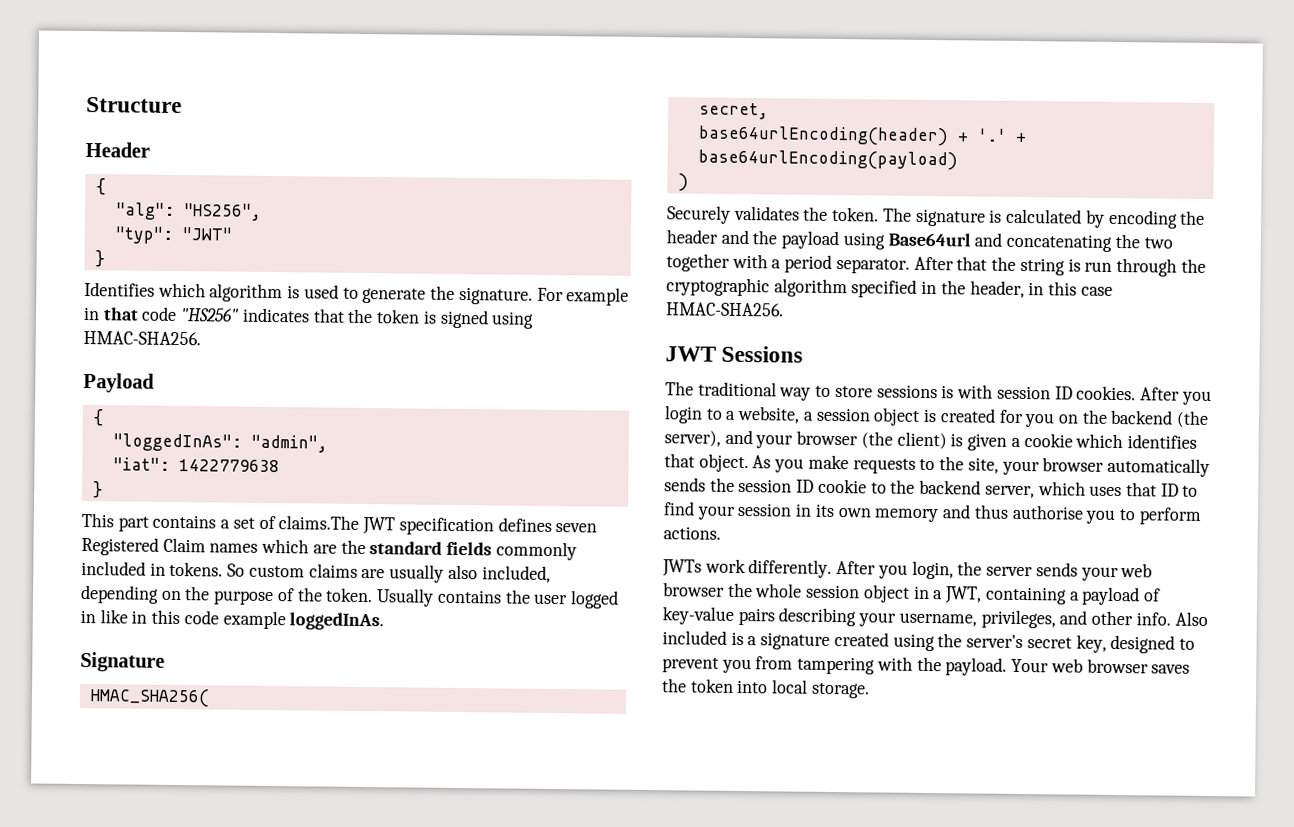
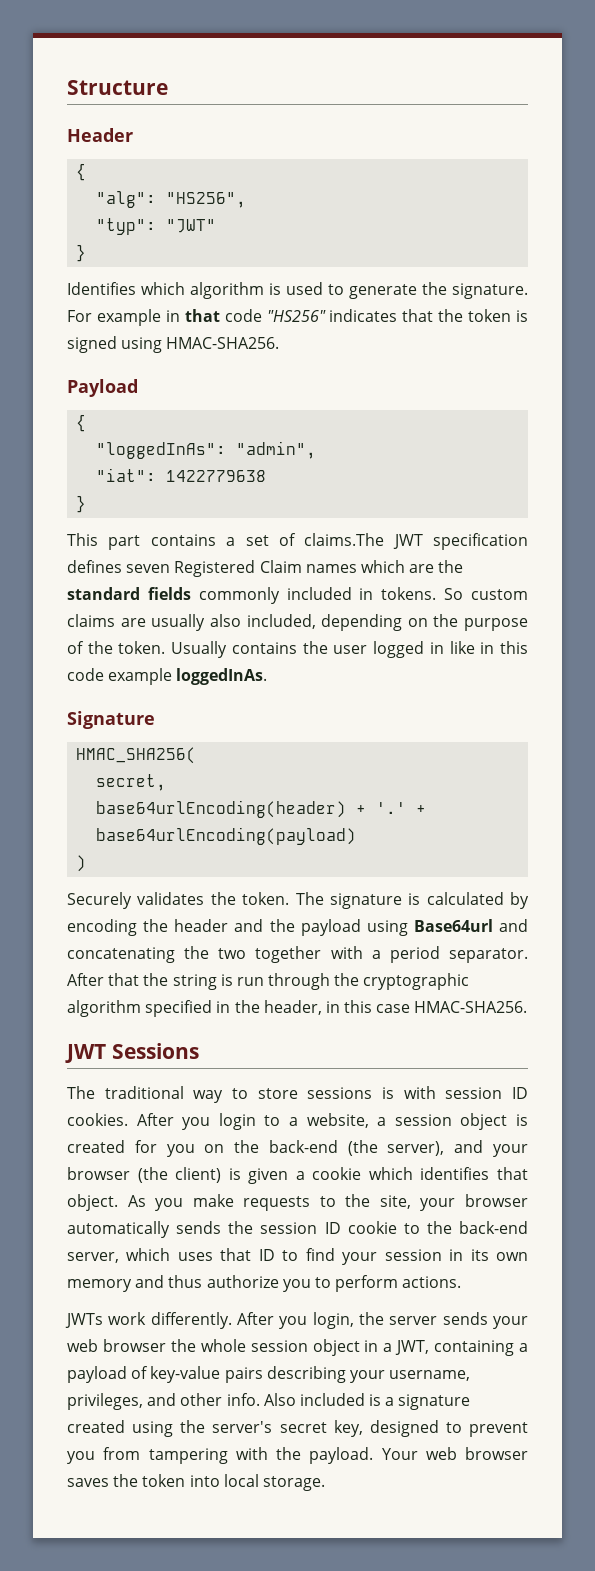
- After you login to a website, a session object is created for you on the backend (the server), and your browser (the client) is given a cookie which identifies that object.
+ After you login to a website, a session object is created for you on the back-end (the server), and your browser (the client) is given a cookie which identifies that object.
- As you make requests to the site, your browser automatically sends the session ID cookie to the backend server, which uses that ID to find your session in its own memory and thus authorise you to perform actions.
+ As you make requests to the site, your browser automatically sends the session ID cookie to the back-end server, which uses that ID to find your session in its own memory and thus authorize you to perform actions.

